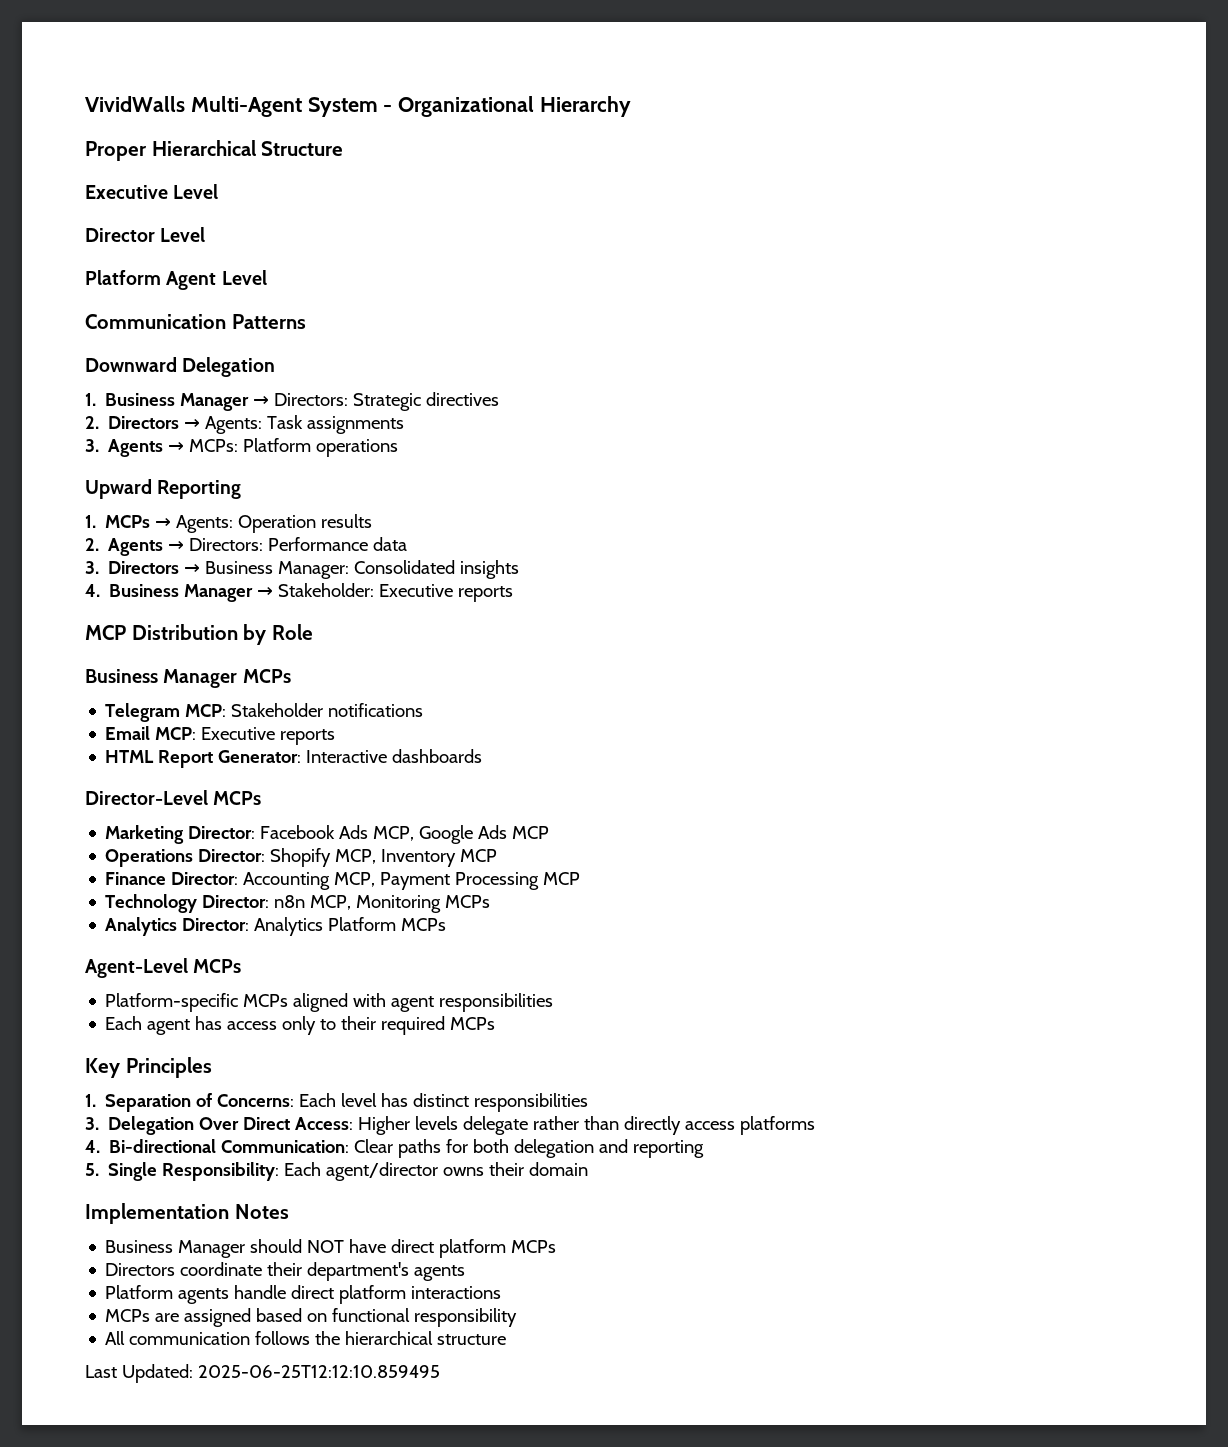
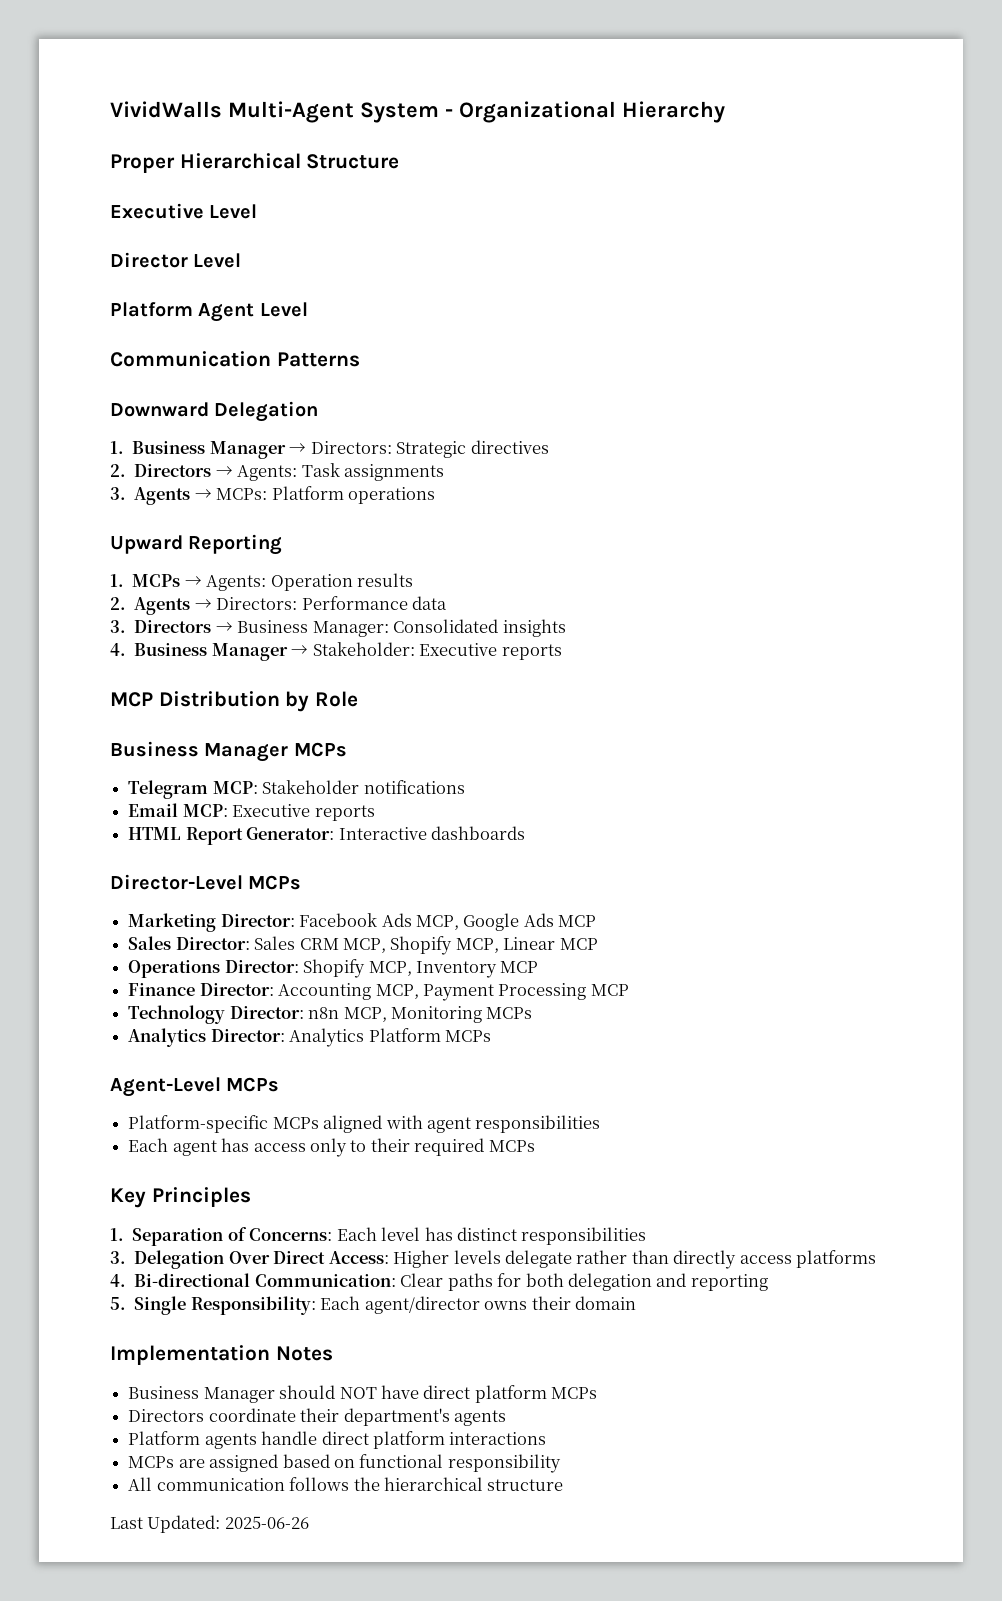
+ Sales Director: Sales CRM MCP, Shopify MCP, Linear MCP
- Last Updated: 2025-06-25T12:12:10.859495
+ Last Updated: 2025-06-26

